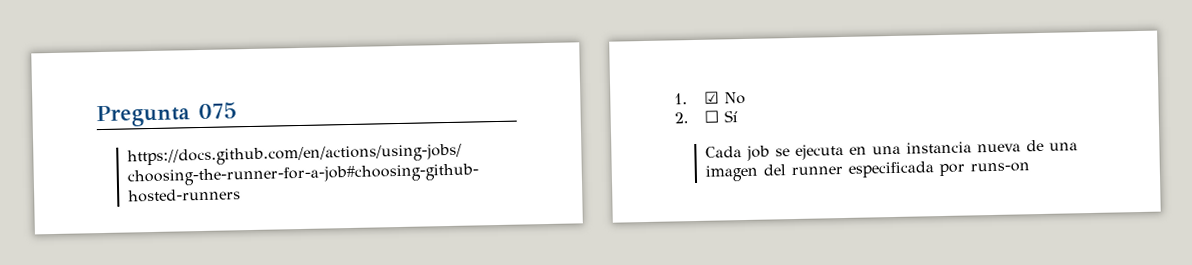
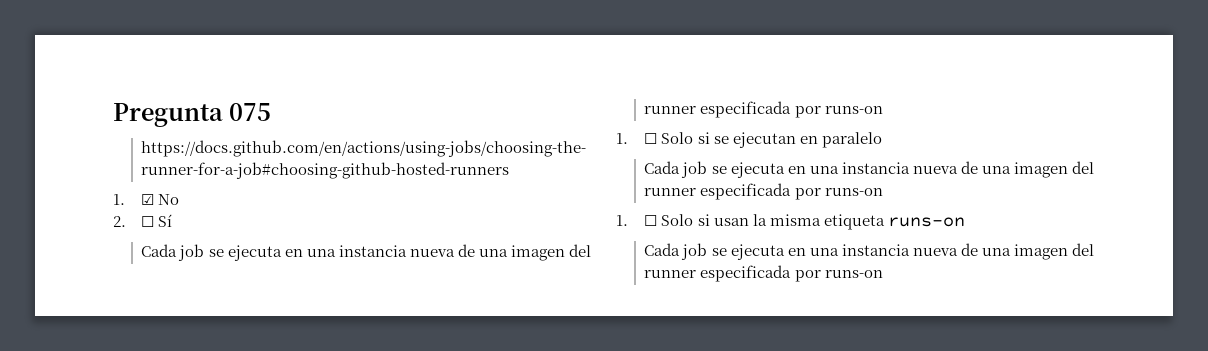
+ 1. ☐ Solo si se ejecutan en paralelo
+ Cada job se ejecuta en una instancia nueva de una imagen del runner especificada por runs-on
+ 1. ☐ Solo si usan la misma etiqueta runs-on
+ Cada job se ejecuta en una instancia nueva de una imagen del runner especificada por runs-on

